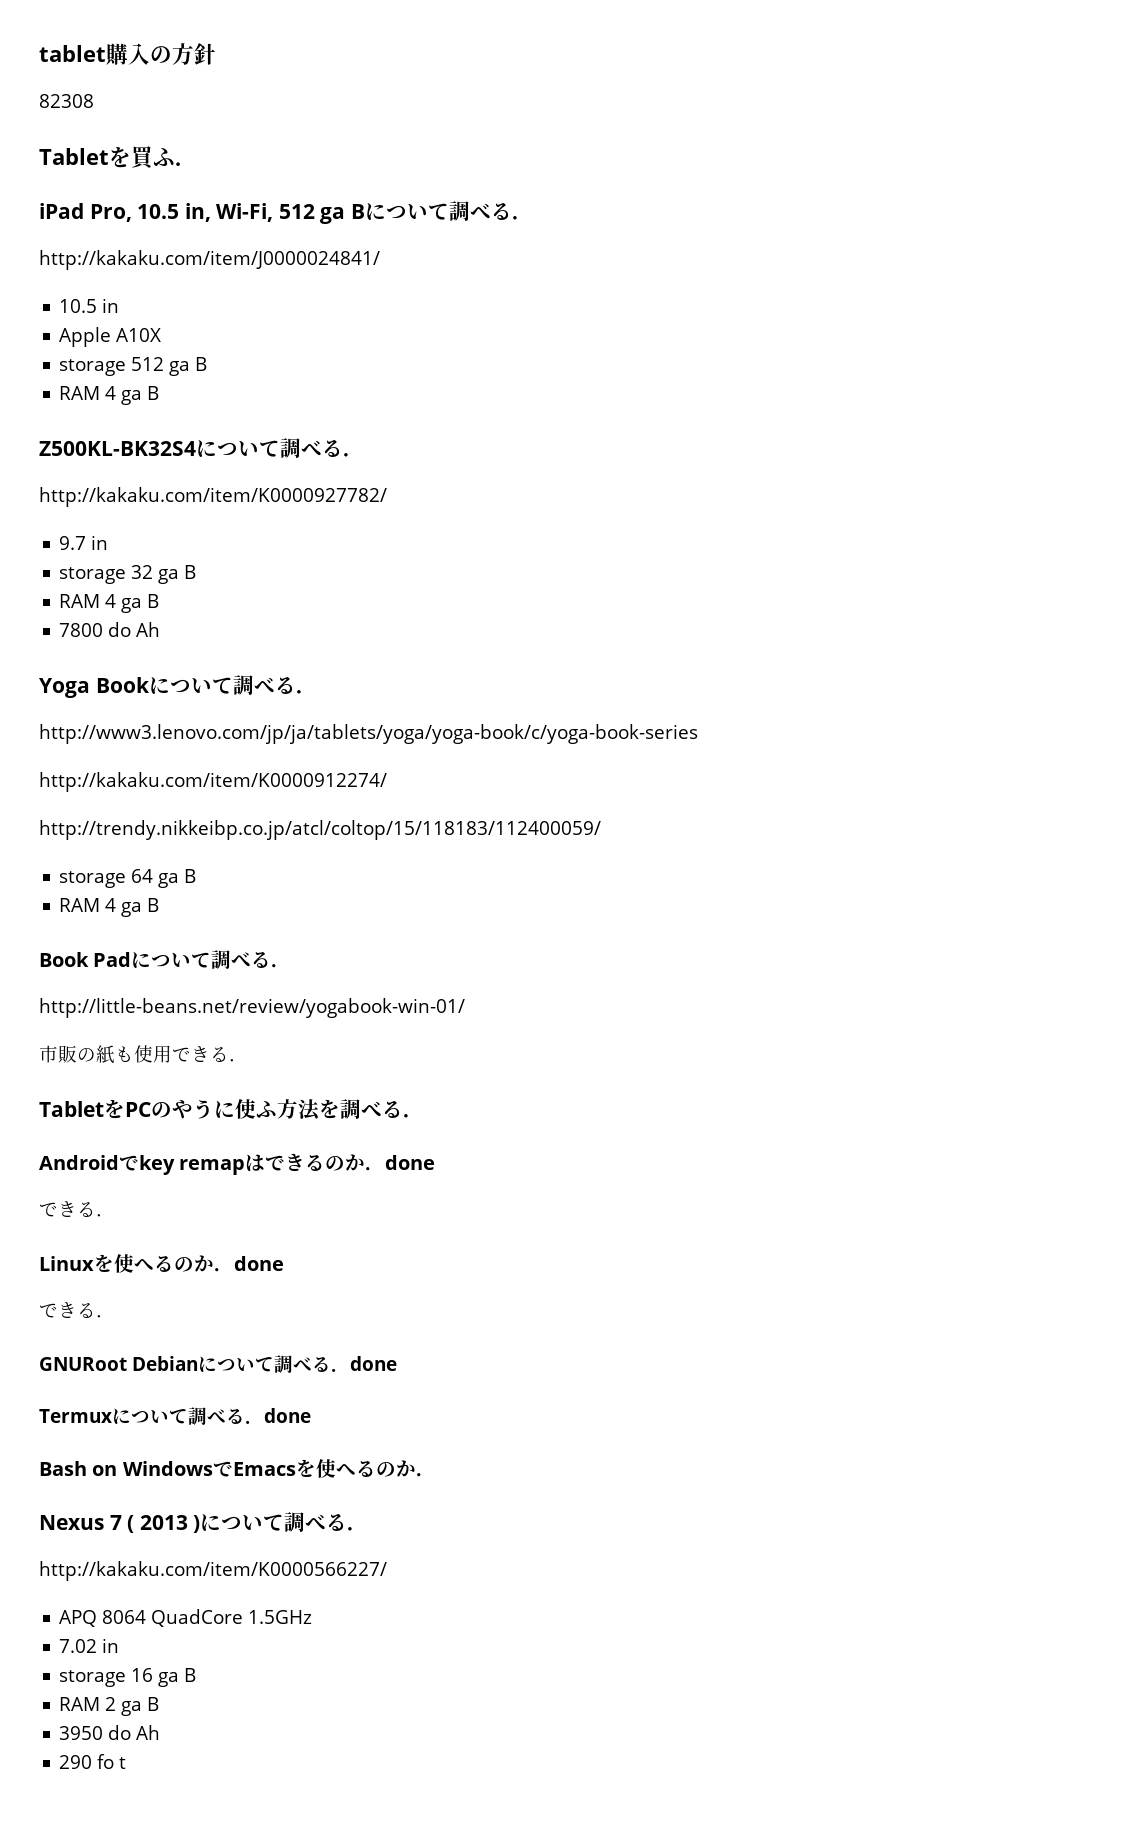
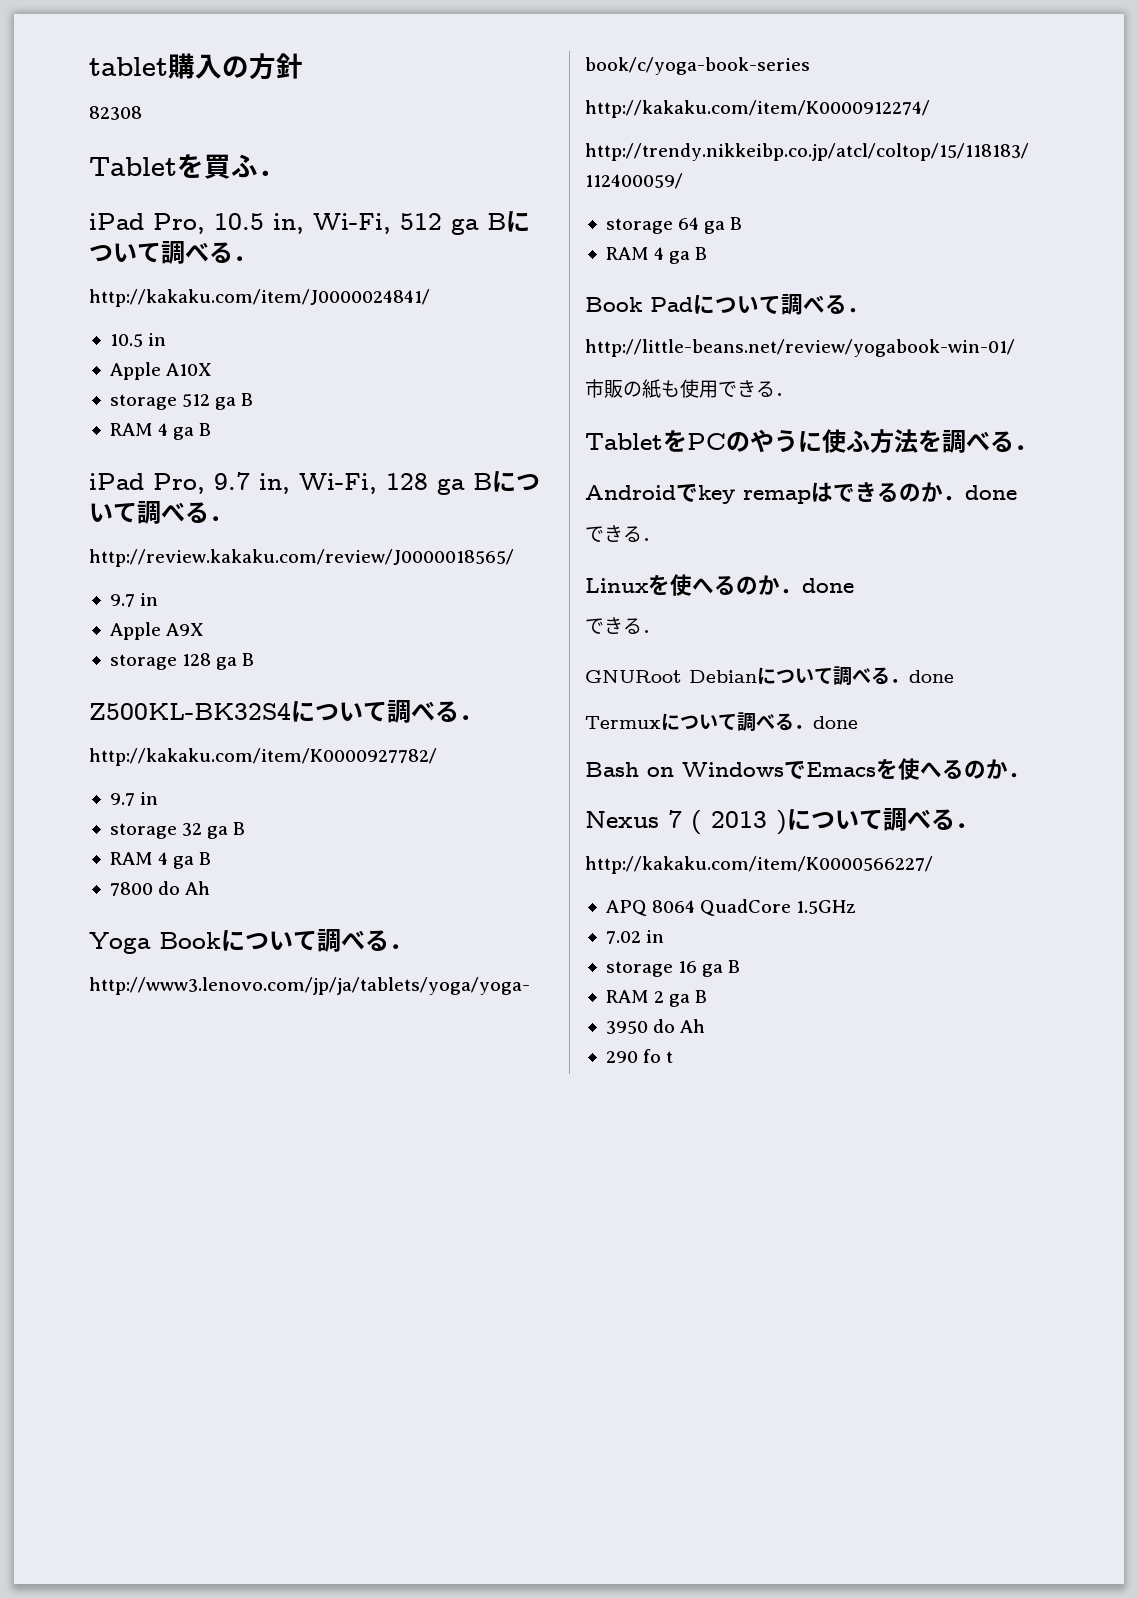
+ iPad Pro, 9.7 in, Wi-Fi, 128 ga Bについて調べる．
+ http://review.kakaku.com/review/J0000018565/
+ 9.7 in
+ Apple A9X
+ storage 128 ga B

